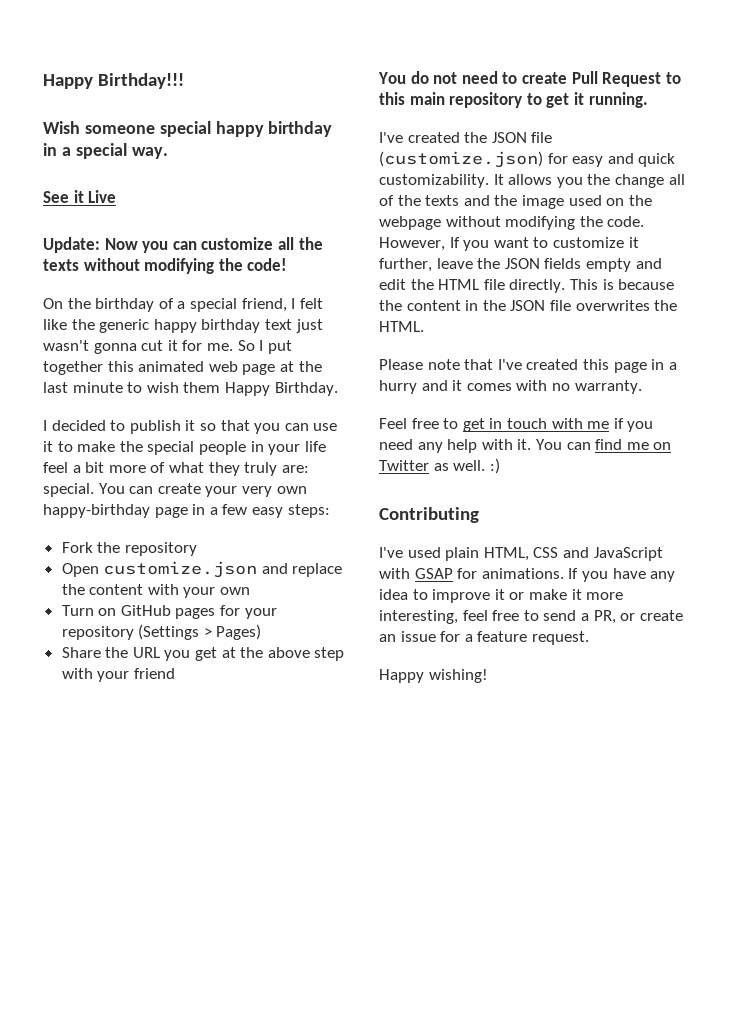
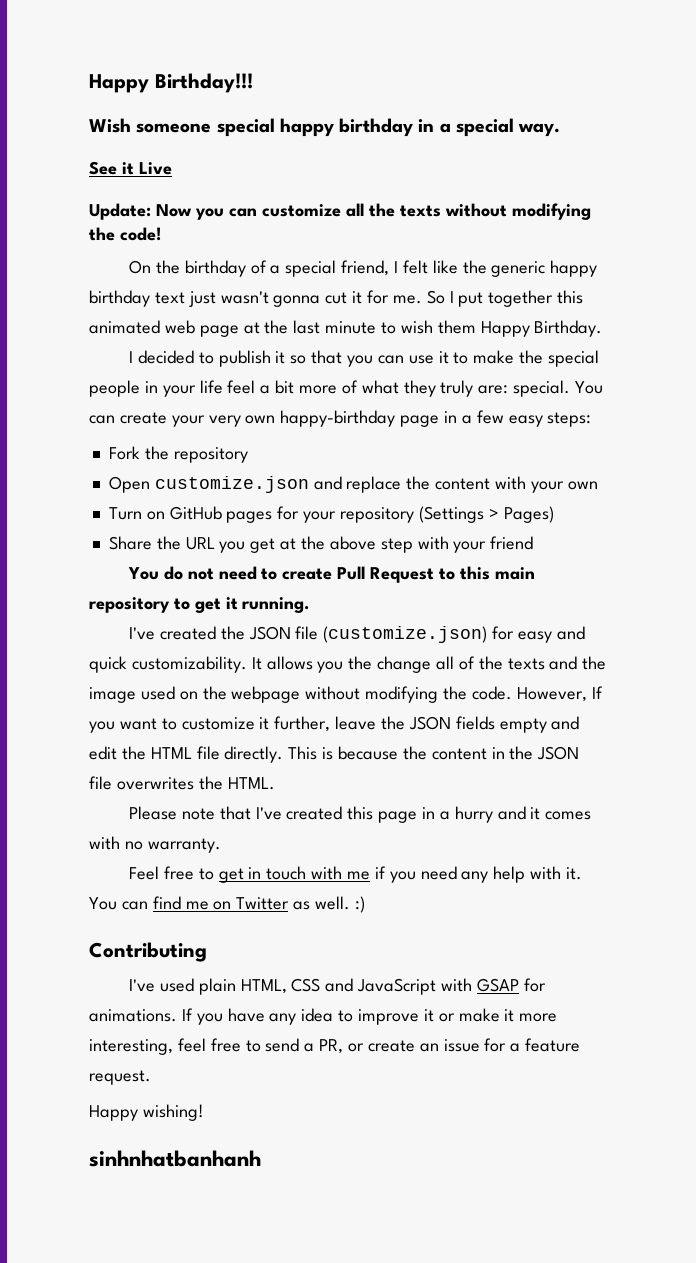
+ sinhnhatbanhanh

